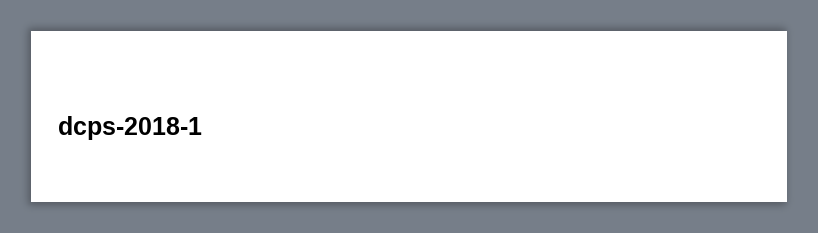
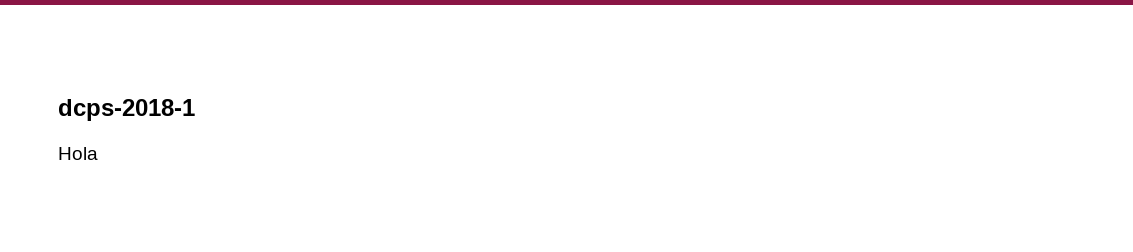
+ Hola

